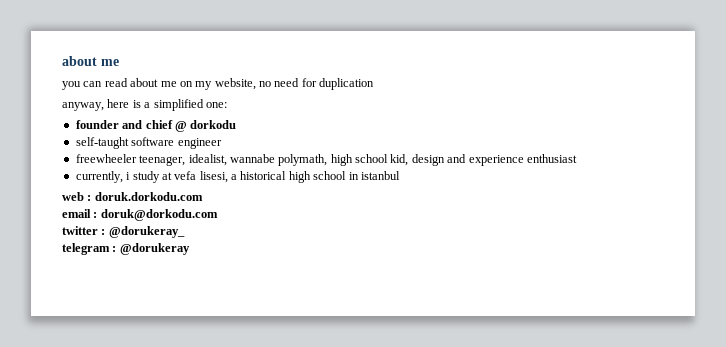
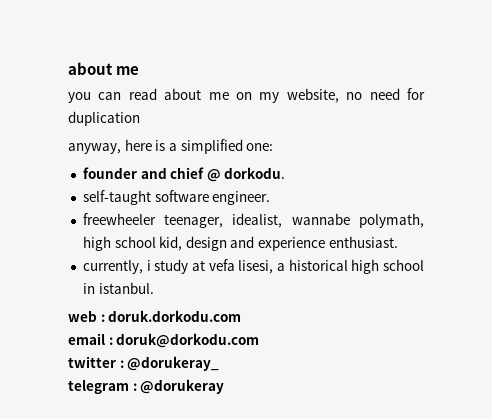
- founder and chief @ dorkodu
+ founder and chief @ dorkodu.
- self-taught software engineer
+ self-taught software engineer.
- freewheeler teenager, idealist, wannabe polymath, high school kid, design and experience enthusiast
+ freewheeler teenager, idealist, wannabe polymath, high school kid, design and experience enthusiast.
- currently, i study at vefa lisesi, a historical high school in istanbul
+ currently, i study at vefa lisesi, a historical high school in istanbul.

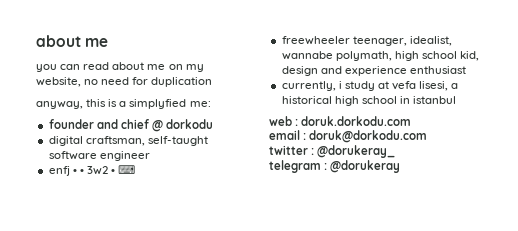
- anyway, here is a simplified one:
+ anyway, this is a simplyfied me:
- founder and chief @ dorkodu.
- self-taught software engineer.
+ founder and chief @ dorkodu
+ digital craftsman, self-taught software engineer
+ enfj • • 3w2 • ⌨
- freewheeler teenager, idealist, wannabe polymath, high school kid, design and experience enthusiast.
+ freewheeler teenager, idealist, wannabe polymath, high school kid, design and experience enthusiast
- currently, i study at vefa lisesi, a historical high school in istanbul.
+ currently, i study at vefa lisesi, a historical high school in istanbul

